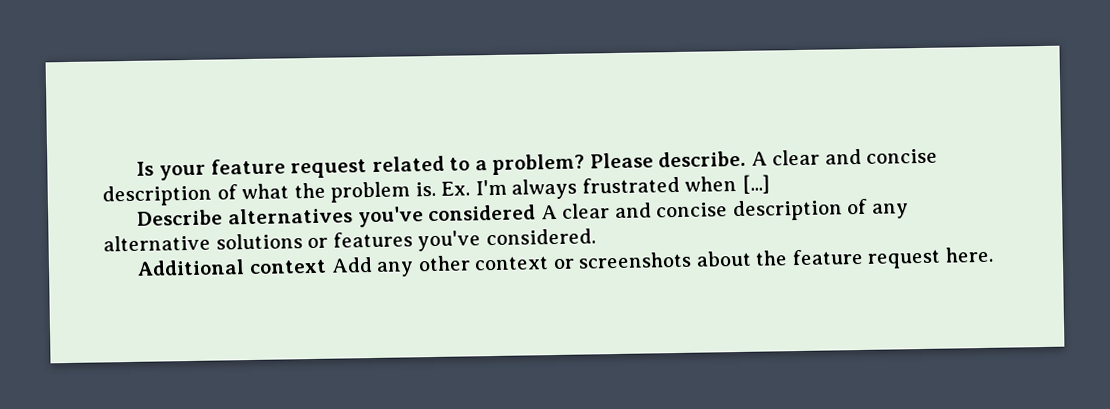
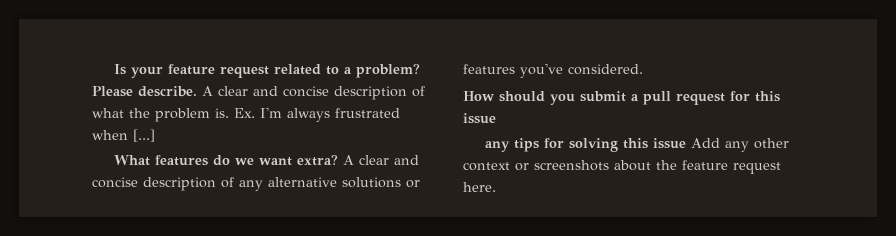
- Describe alternatives you've considered A clear and concise description of any alternative solutions or features you've considered.
+ What features do we want extra? A clear and concise description of any alternative solutions or features you've considered.
- Additional context Add any other context or screenshots about the feature request here.
+ How should you submit a pull request for this issue
+ any tips for solving this issue Add any other context or screenshots about the feature request here.

